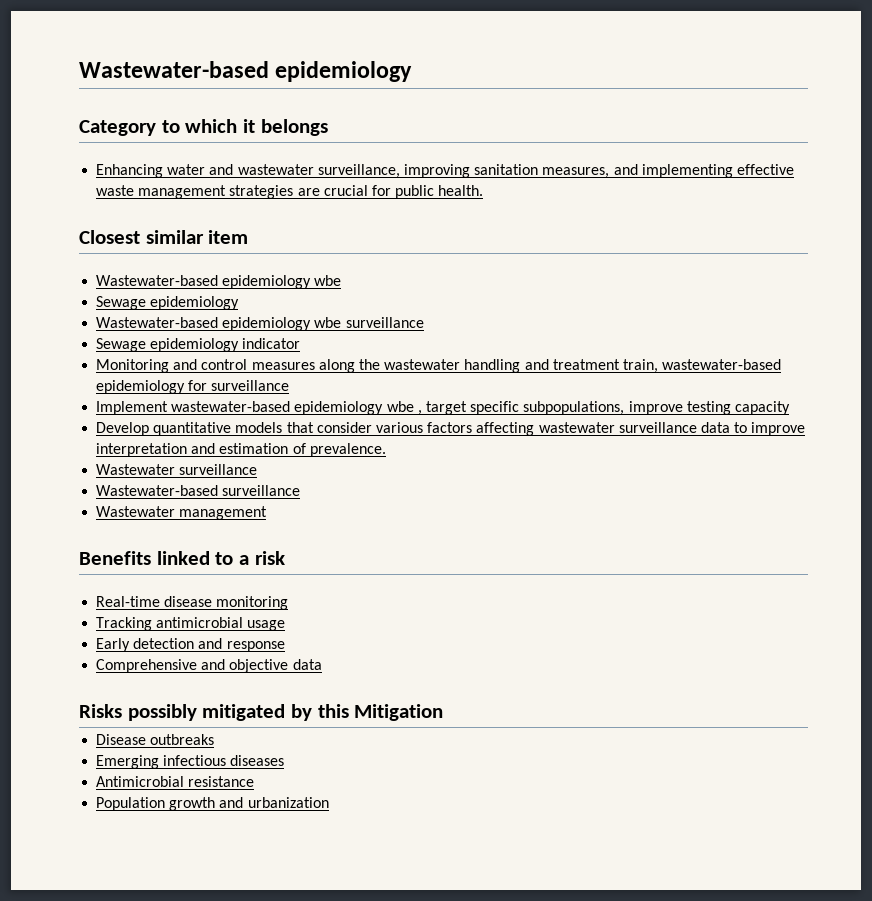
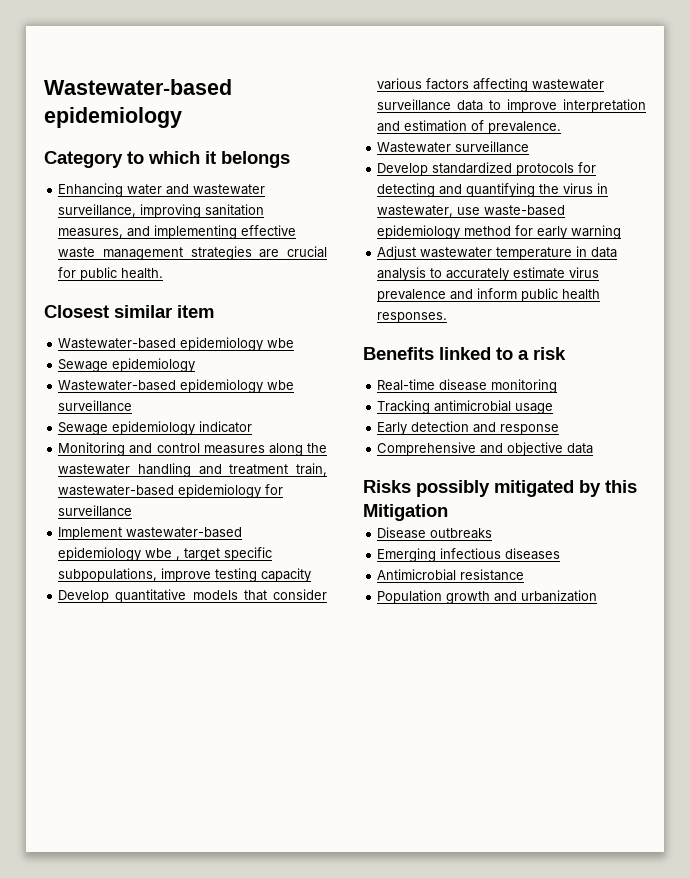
- Wastewater-based surveillance
- Wastewater management
+ Develop standardized protocols for detecting and quantifying the virus in wastewater, use waste-based epidemiology method for early warning
+ Adjust wastewater temperature in data analysis to accurately estimate virus prevalence and inform public health responses.

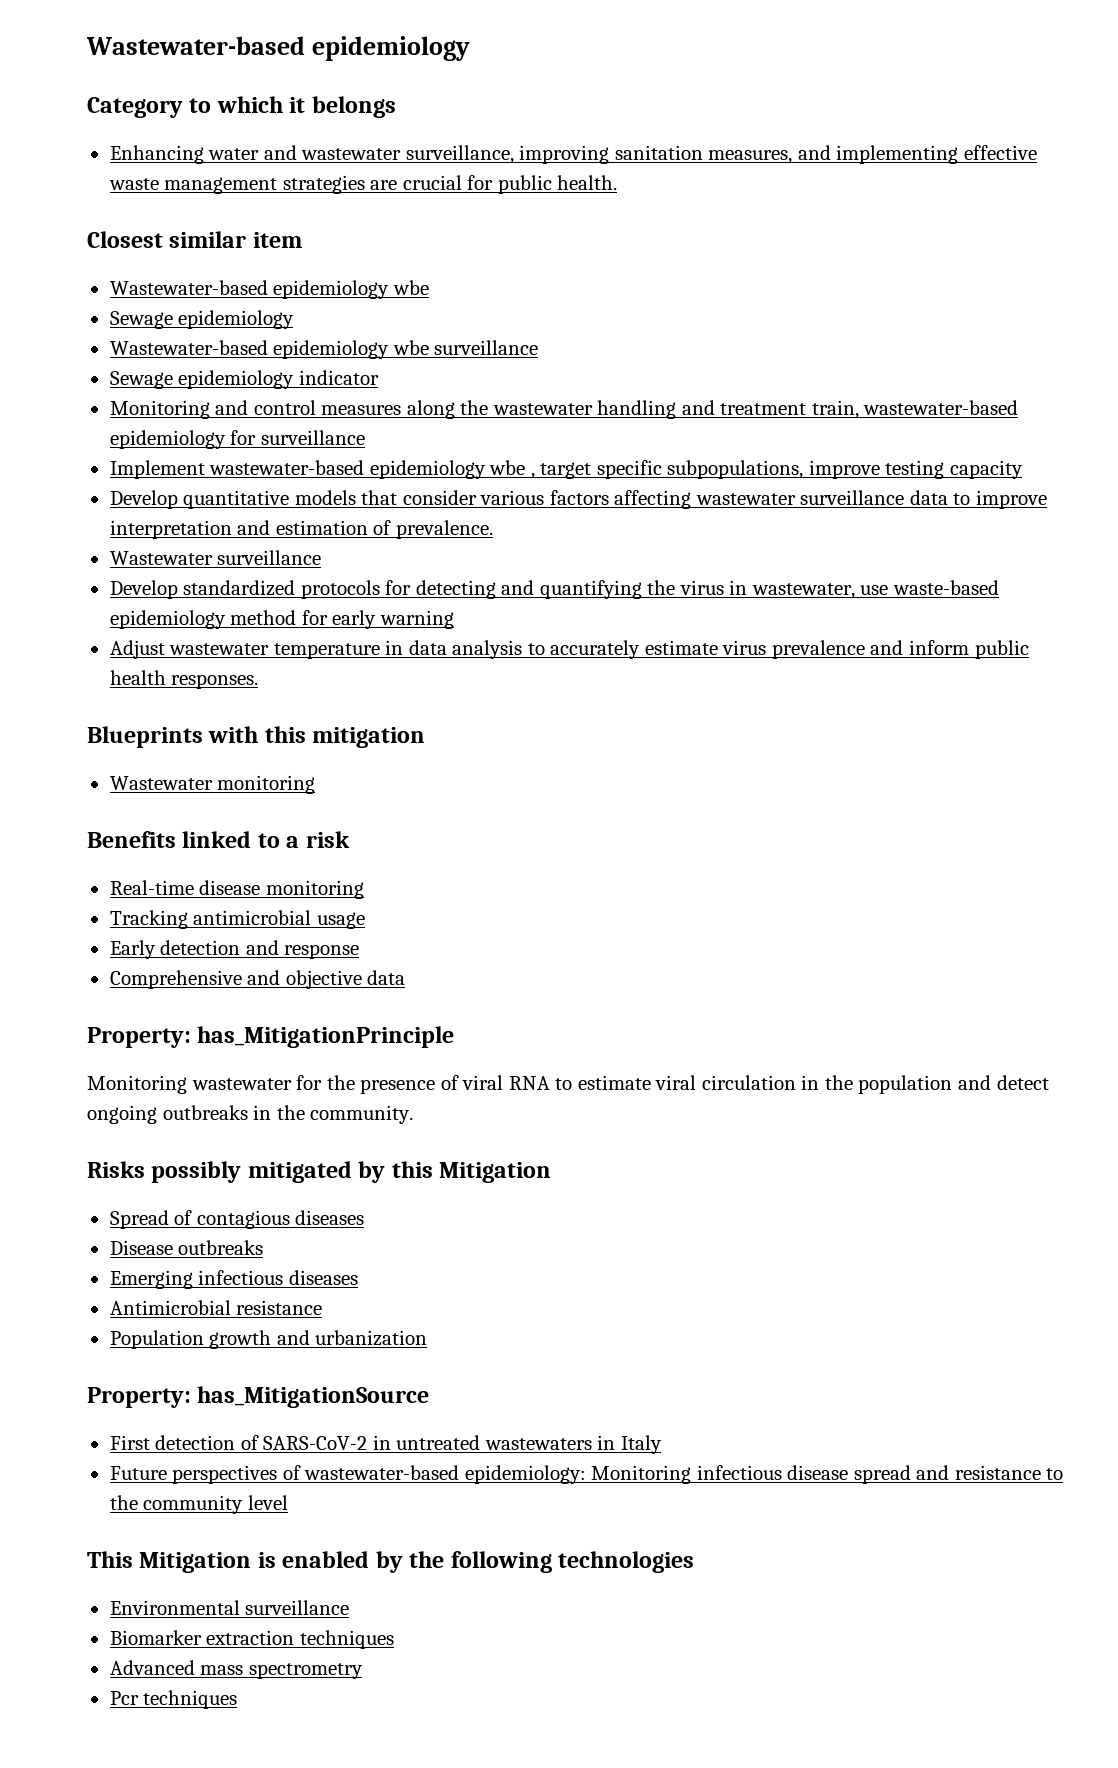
+ Blueprints with this mitigation
+ Wastewater monitoring
+ Property: has_MitigationPrinciple
+ Monitoring wastewater for the presence of viral RNA to estimate viral circulation in the population and detect ongoing outbreaks in the community.
+ Spread of contagious diseases
+ Property: has_MitigationSource
+ First detection of SARS-CoV-2 in untreated wastewaters in Italy
+ Future perspectives of wastewater-based epidemiology: Monitoring infectious disease spread and resistance to the community level
+ This Mitigation is enabled by the following technologies
+ Environmental surveillance
+ Biomarker extraction techniques
+ Advanced mass spectrometry
+ Pcr techniques

